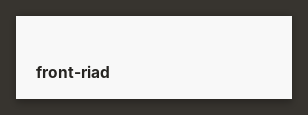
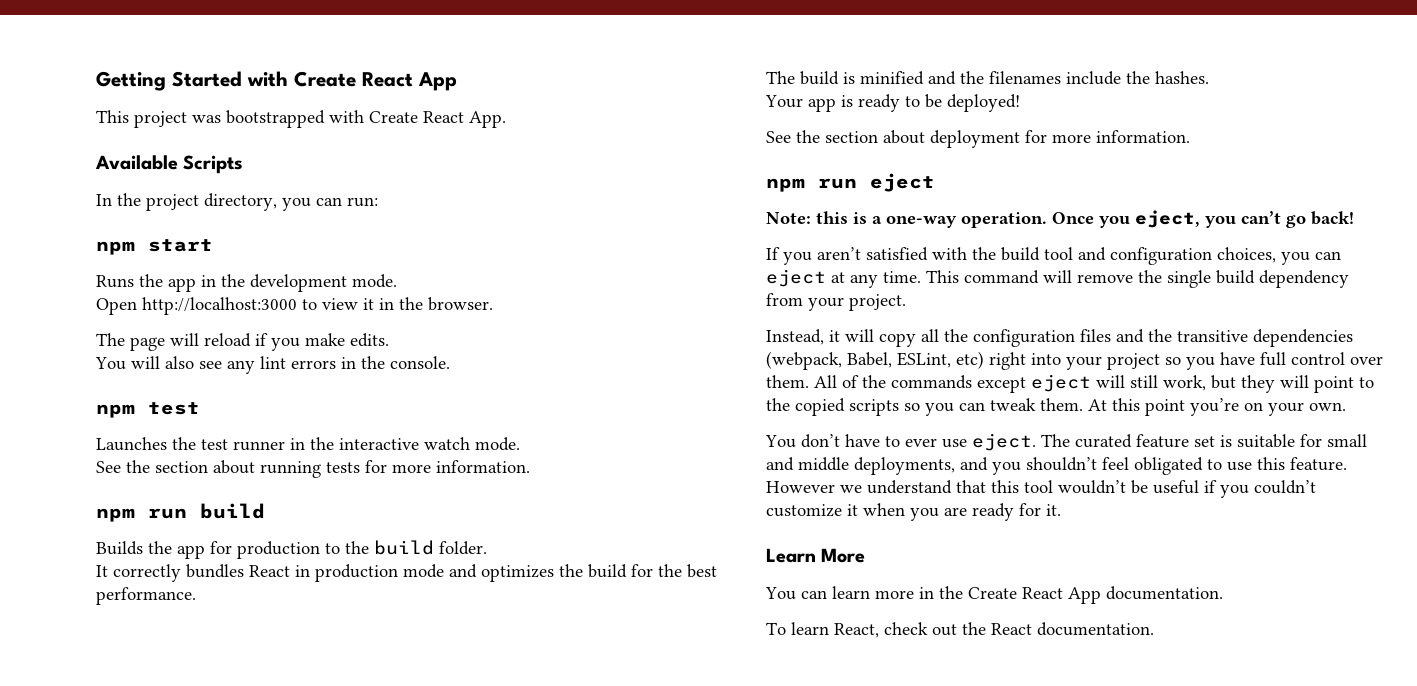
- front-riad
+ Getting Started with Create React App
+ This project was bootstrapped with Create React App.
+ Available Scripts
+ In the project directory, you can run:
+ npm start
+ Runs the app in the development mode.
+ Open http://localhost:3000 to view it in the browser.
+ The page will reload if you make edits.
+ You will also see any lint errors in the console.
+ npm test
+ Launches the test runner in the interactive watch mode.
+ See the section about running tests for more information.
+ npm run build
+ Builds the app for production to the build folder.
+ It correctly bundles React in production mode and optimizes the build for the best performance.
+ The build is minified and the filenames include the hashes.
+ Your app is ready to be deployed!
+ See the section about deployment for more information.
+ npm run eject
+ Note: this is a one-way operation. Once you eject, you can’t go back!
+ If you aren’t satisfied with the build tool and configuration choices, you can eject at any time. This command will remove the single build dependency from your project.
+ Instead, it will copy all the configuration files and the transitive dependencies (webpack, Babel, ESLint, etc) right into your project so you have full control over them. All of the commands except eject will still work, but they will point to the copied scripts so you can tweak them. At this point you’re on your own.
+ You don’t have to ever use eject. The curated feature set is suitable for small and middle deployments, and you shouldn’t feel obligated to use this feature. However we understand that this tool wouldn’t be useful if you couldn’t customize it when you are ready for it.
+ Learn More
+ You can learn more in the Create React App documentation.
+ To learn React, check out the React documentation.

